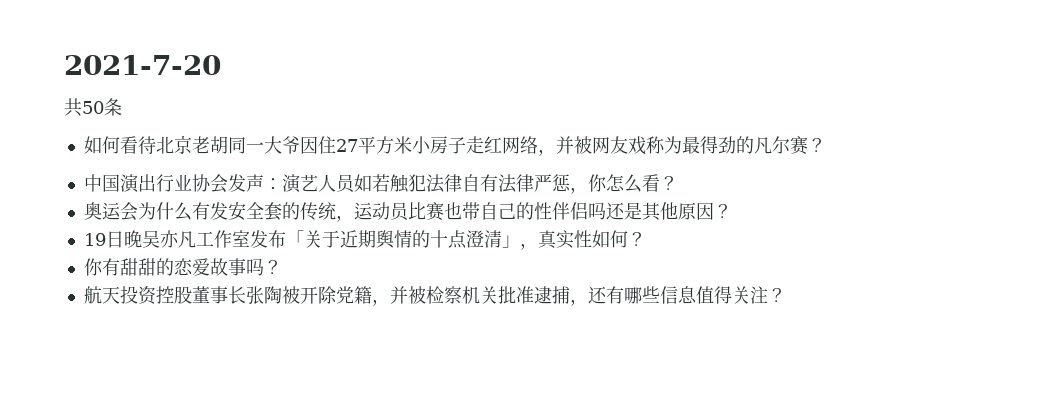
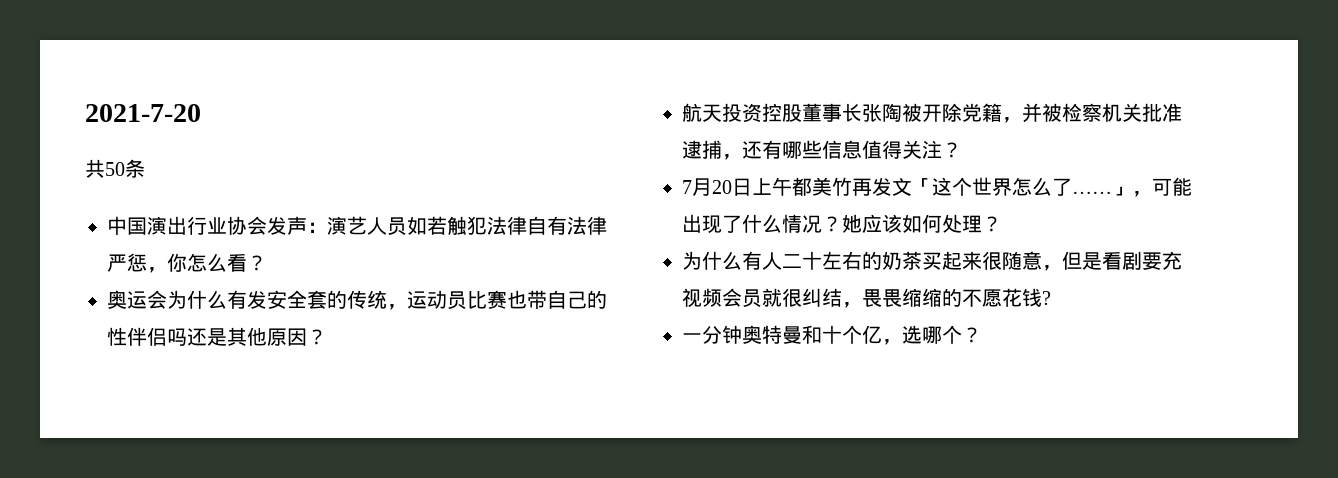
- 如何看待北京老胡同一大爷因住27平方米小房子走红网络，并被网友戏称为最得劲的凡尔赛？
- 19日晚吴亦凡工作室发布「关于近期舆情的十点澄清」，真实性如何？
- 你有甜甜的恋爱故事吗？
+ 7月20日上午都美竹再发文「这个世界怎么了……」，可能出现了什么情况？她应该如何处理？
+ 为什么有人二十左右的奶茶买起来很随意，但是看剧要充视频会员就很纠结，畏畏缩缩的不愿花钱?
+ 一分钟奥特曼和十个亿，选哪个？

